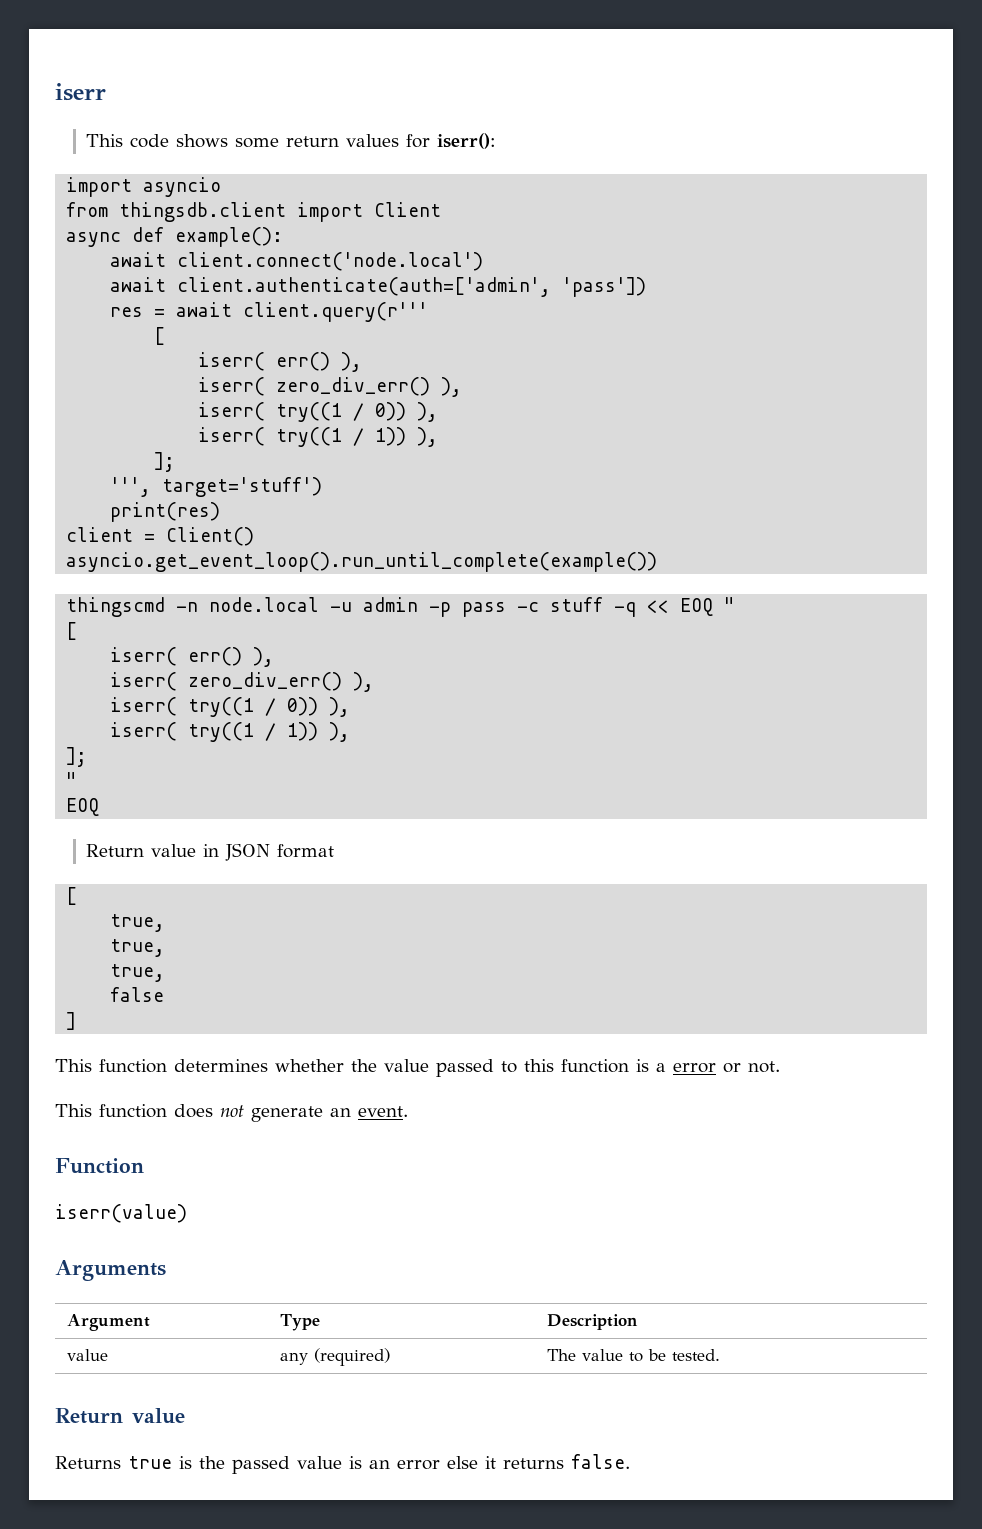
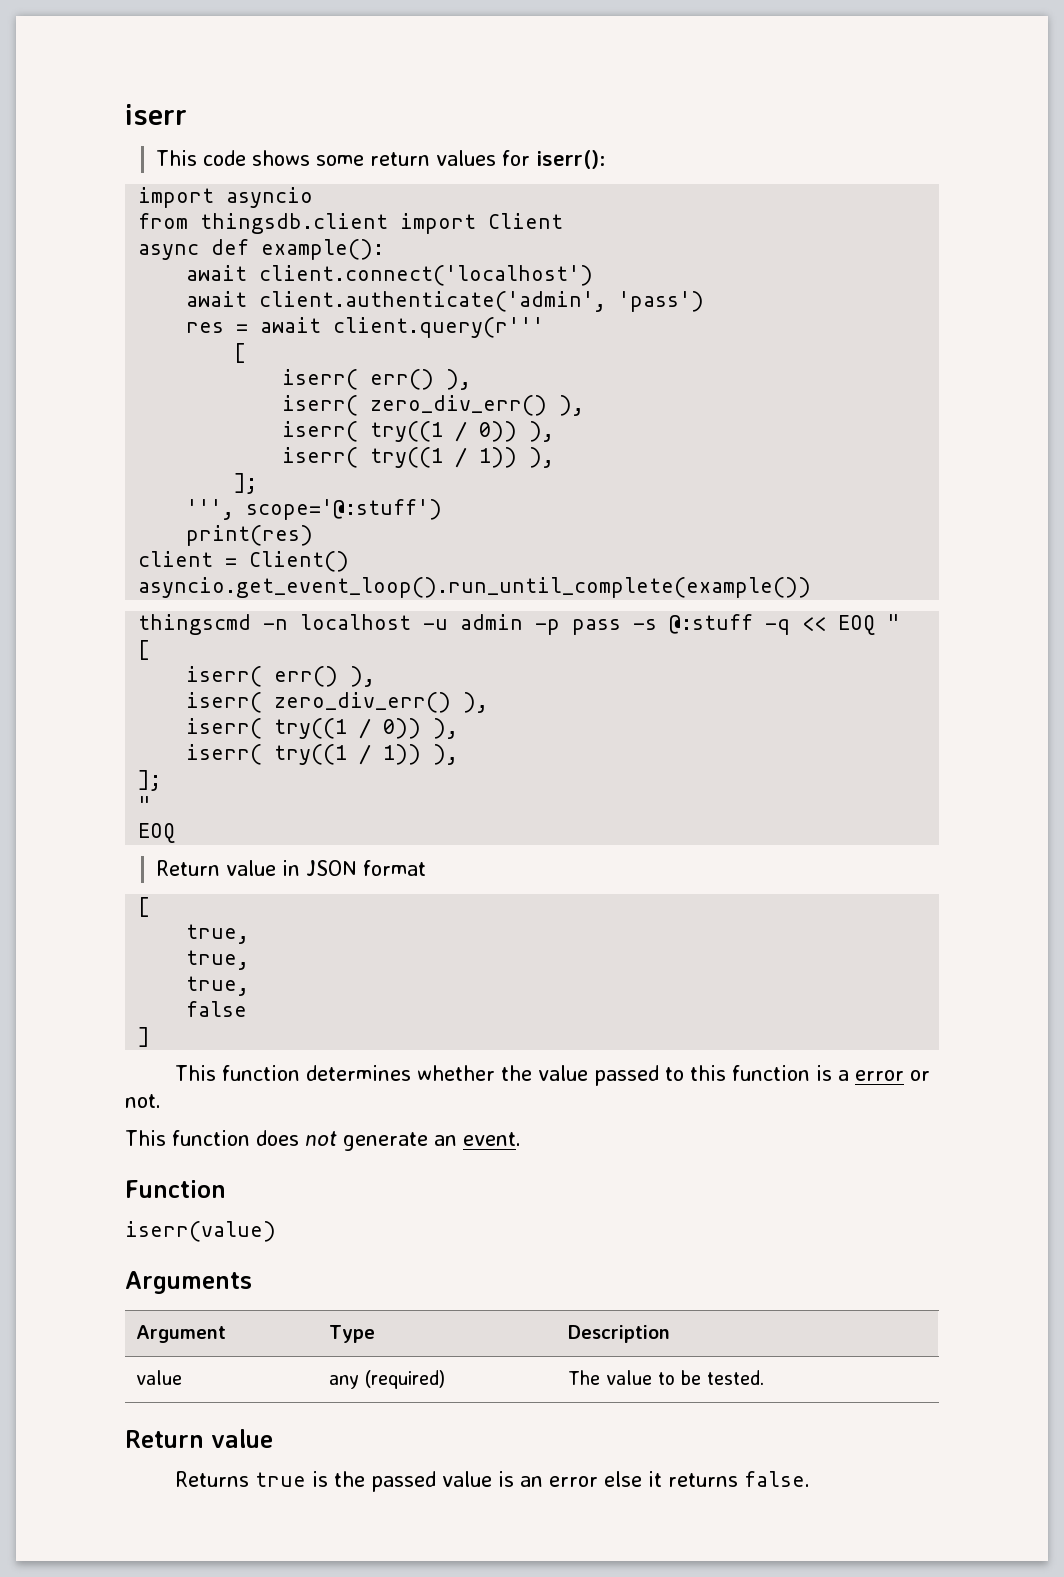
- await client.connect('node.local')
- await client.authenticate(auth=['admin', 'pass'])
+ await client.connect('localhost')
+ await client.authenticate('admin', 'pass')
- ''', target='stuff')
+ ''', scope='@:stuff')
- thingscmd -n node.local -u admin -p pass -c stuff -q << EOQ "
+ thingscmd -n localhost -u admin -p pass -s @:stuff -q << EOQ "

